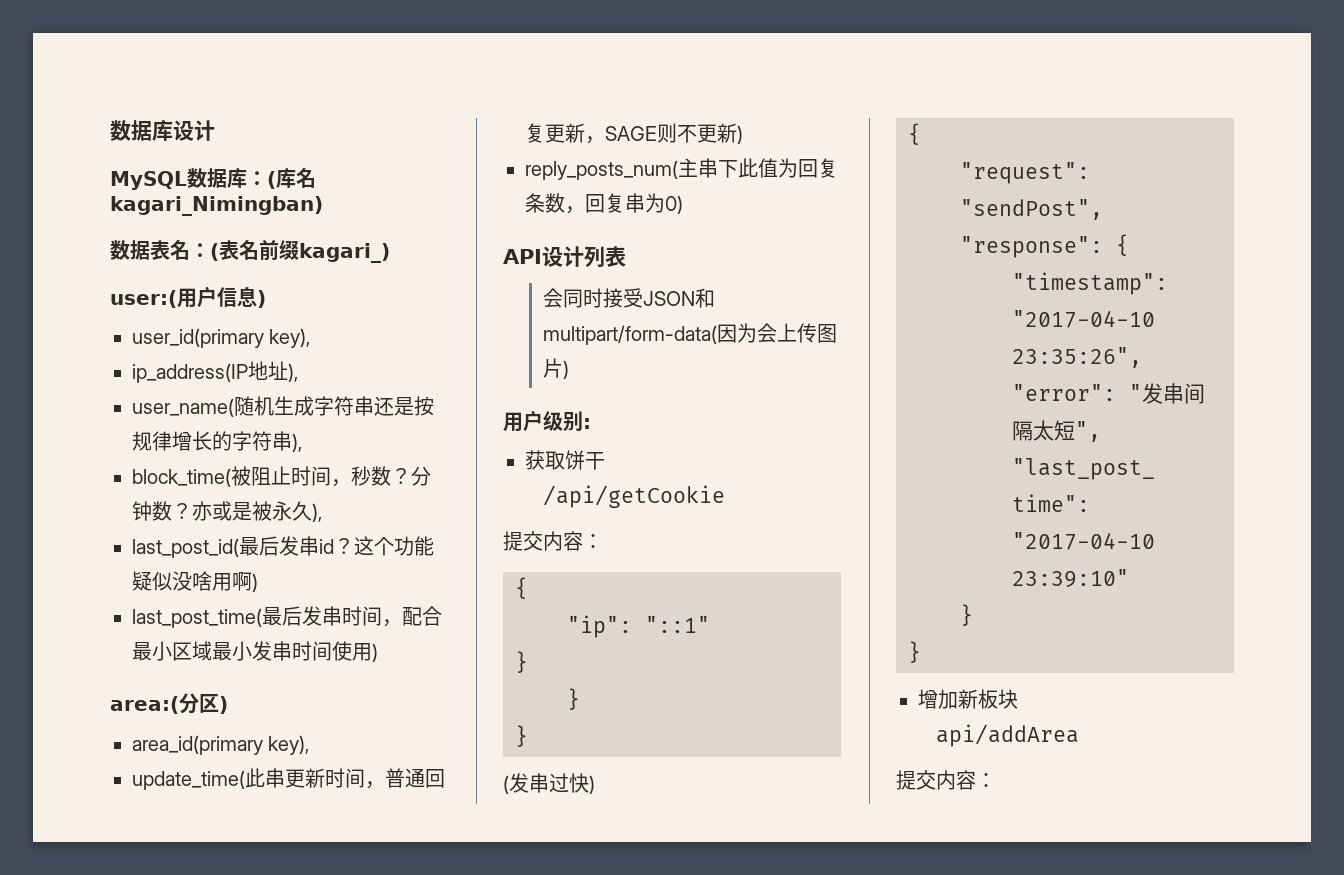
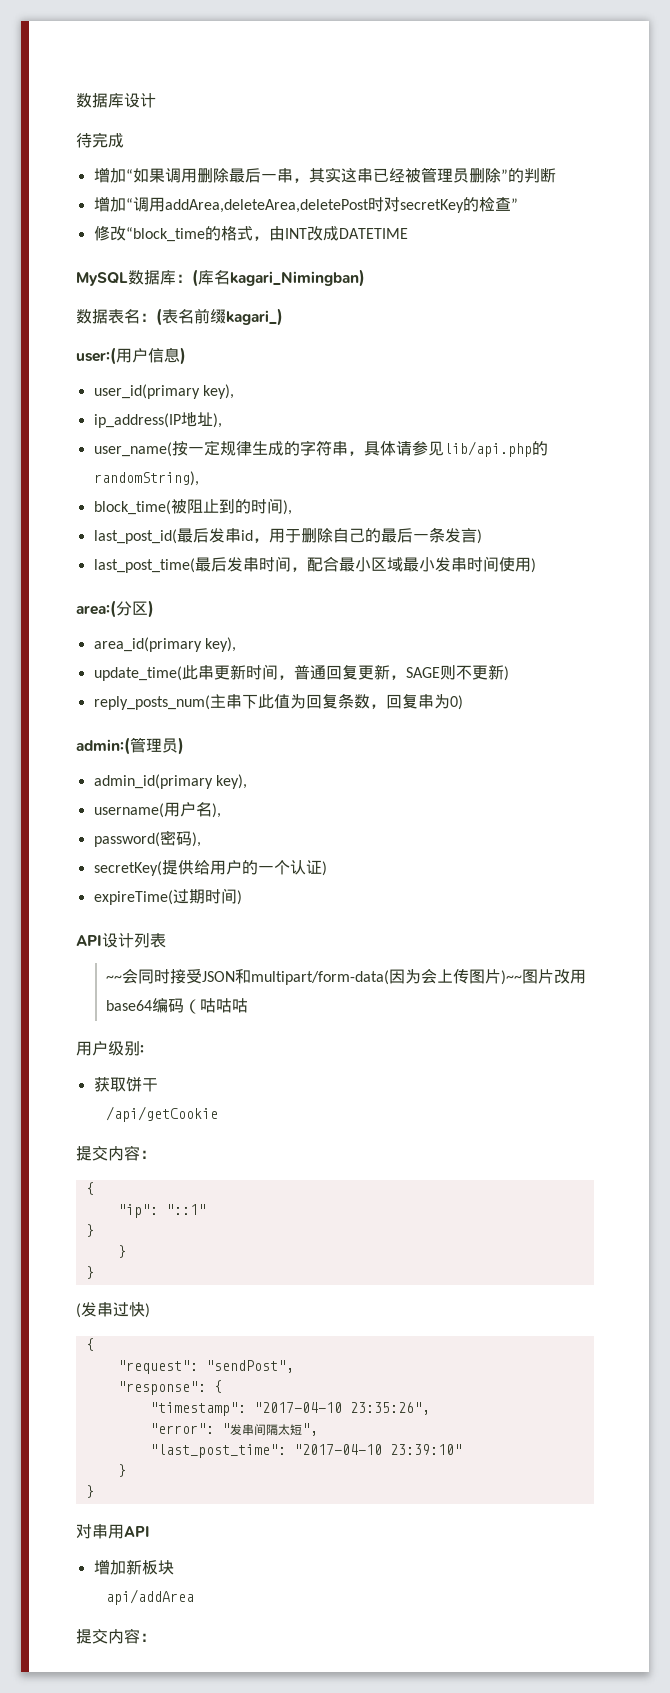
+ 待完成
+ 增加“如果调用删除最后一串，其实这串已经被管理员删除”的判断
+ 增加“调用addArea,deleteArea,deletePost时对secretKey的检查”
+ 修改“block_time的格式，由INT改成DATETIME
- user_name(随机生成字符串还是按规律增长的字符串),
- block_time(被阻止时间，秒数？分钟数？亦或是被永久),
+ user_name(按一定规律生成的字符串，具体请参见lib/api.php的randomString),
+ block_time(被阻止到的时间),
- last_post_id(最后发串id？这个功能疑似没啥用啊)
+ last_post_id(最后发串id，用于删除自己的最后一条发言)
+ admin:(管理员)
+ admin_id(primary key),
+ username(用户名),
+ password(密码),
+ secretKey(提供给用户的一个认证)
+ expireTime(过期时间)
- 会同时接受JSON和multipart/form-data(因为会上传图片)
+ ~~会同时接受JSON和multipart/form-data(因为会上传图片)~~图片改用base64编码（咕咕咕
+ 对串用API

